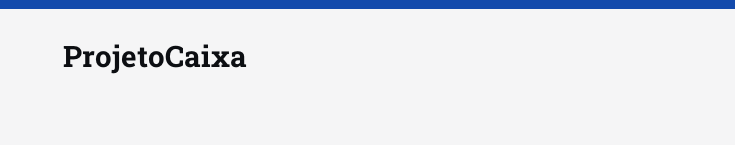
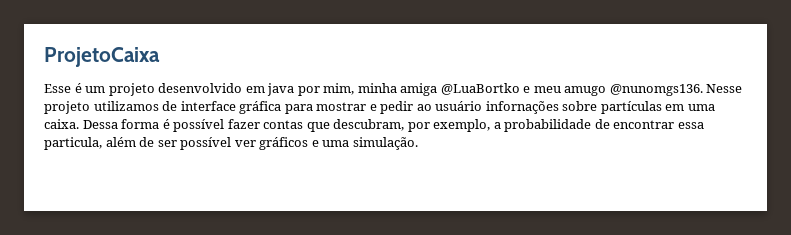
+ Esse é um projeto desenvolvido em java por mim, minha amiga @LuaBortko e meu amugo @nunomgs136. Nesse projeto utilizamos de interface gráfica para mostrar e pedir ao usuário infornações sobre partículas em uma caixa. Dessa forma é possível fazer contas que descubram, por exemplo, a probabilidade de encontrar essa particula, além de ser possível ver gráficos e uma simulação.

